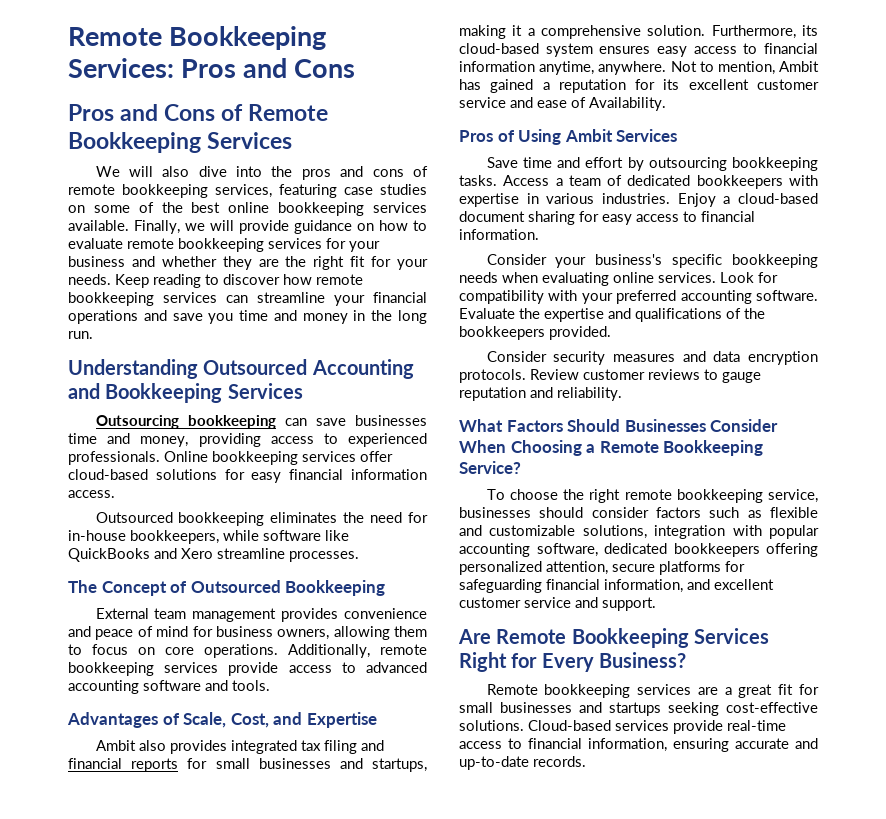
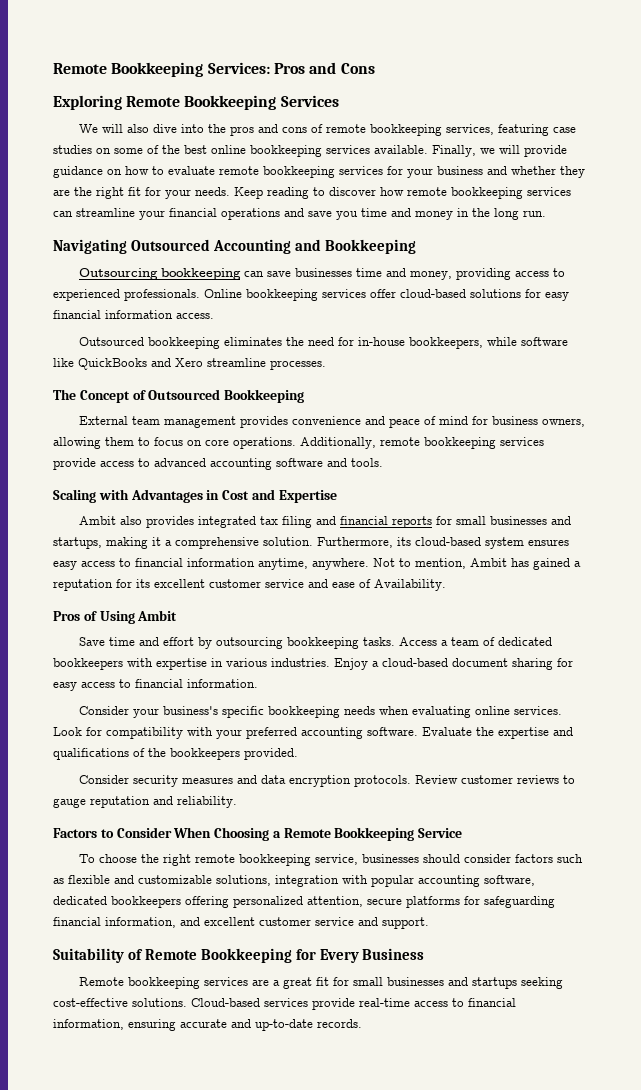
- Pros and Cons of Remote Bookkeeping Services
+ Exploring Remote Bookkeeping Services
- Understanding Outsourced Accounting and Bookkeeping Services
+ Navigating Outsourced Accounting and Bookkeeping
- Advantages of Scale, Cost, and Expertise
+ Scaling with Advantages in Cost and Expertise
- Pros of Using Ambit Services
+ Pros of Using Ambit
- What Factors Should Businesses Consider When Choosing a Remote Bookkeeping Service?
+ Factors to Consider When Choosing a Remote Bookkeeping Service
- Are Remote Bookkeeping Services Right for Every Business?
+ Suitability of Remote Bookkeeping for Every Business

